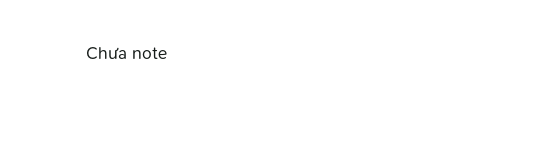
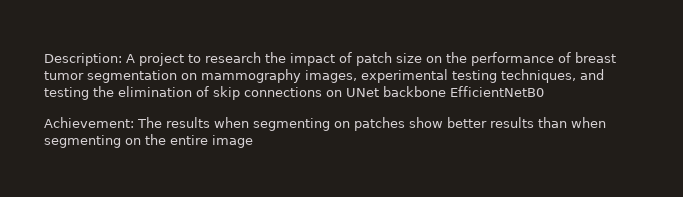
- Chưa note
+ Description: A project to research the impact of patch size on the performance of breast tumor segmentation on mammography images, experimental testing techniques, and testing the elimination of skip connections on UNet backbone EfficientNetB0
+ Achievement: The results when segmenting on patches show better results than when segmenting on the entire image

